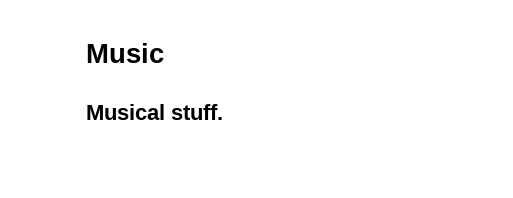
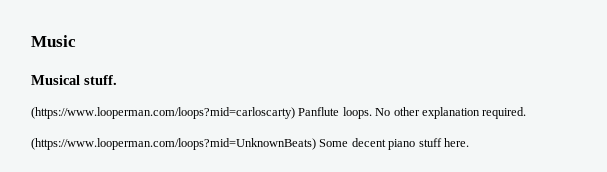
+ (https://www.looperman.com/loops?mid=carloscarty) Panflute loops. No other explanation required.
+ (https://www.looperman.com/loops?mid=UnknownBeats) Some decent piano stuff here.

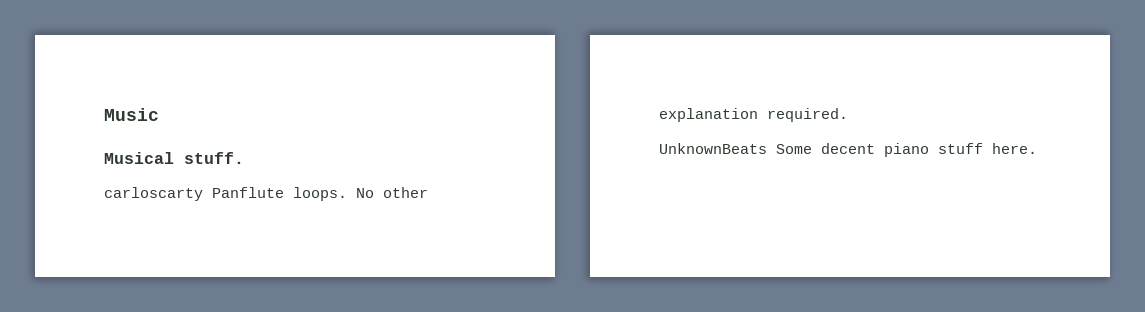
- (https://www.looperman.com/loops?mid=carloscarty) Panflute loops.
+ carloscarty Panflute loops.
- (https://www.looperman.com/loops?mid=UnknownBeats) Some decent piano stuff here.
+ UnknownBeats Some decent piano stuff here.

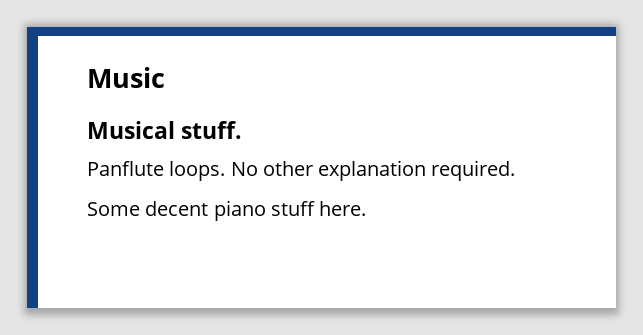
- carloscarty Panflute loops.
+ Panflute loops.
- UnknownBeats Some decent piano stuff here.
+ Some decent piano stuff here.

